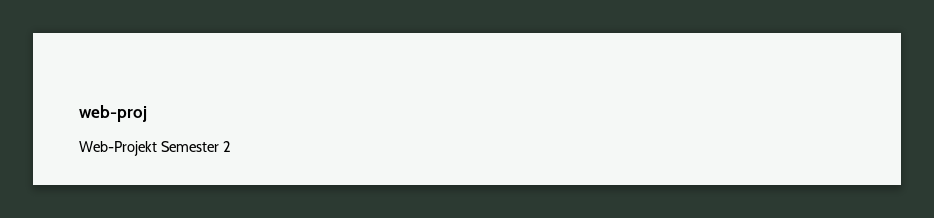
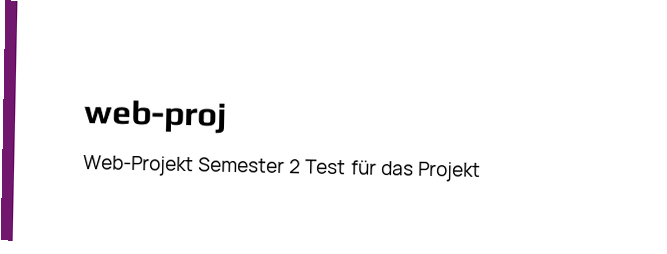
- Web-Projekt Semester 2
+ Web-Projekt Semester 2 Test für das Projekt

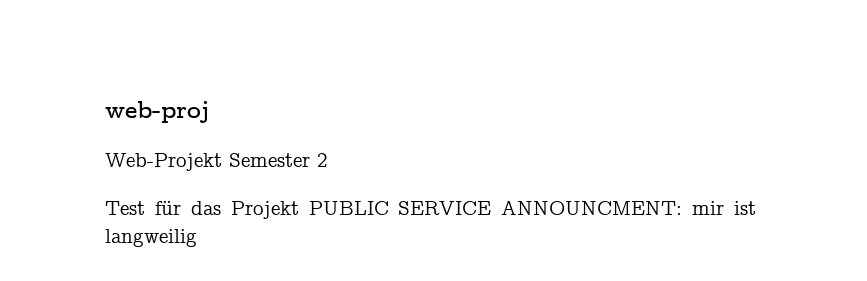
- Web-Projekt Semester 2 Test für das Projekt
+ Web-Projekt Semester 2
+ Test für das Projekt PUBLIC SERVICE ANNOUNCMENT: mir ist langweilig

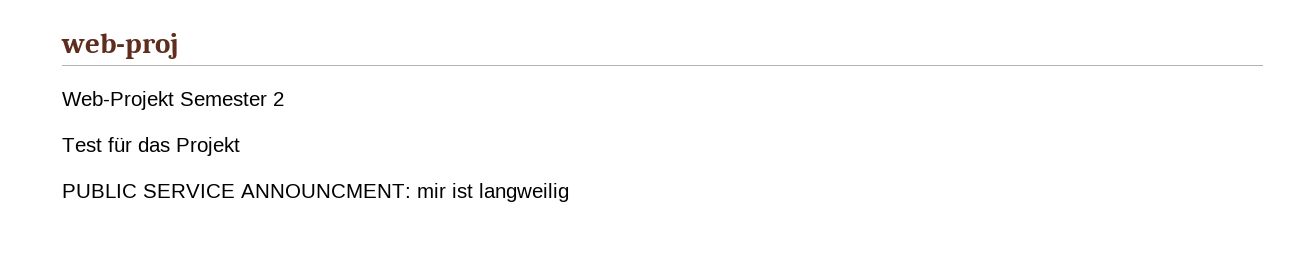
- Test für das Projekt PUBLIC SERVICE ANNOUNCMENT: mir ist langweilig
+ Test für das Projekt
+ PUBLIC SERVICE ANNOUNCMENT: mir ist langweilig

